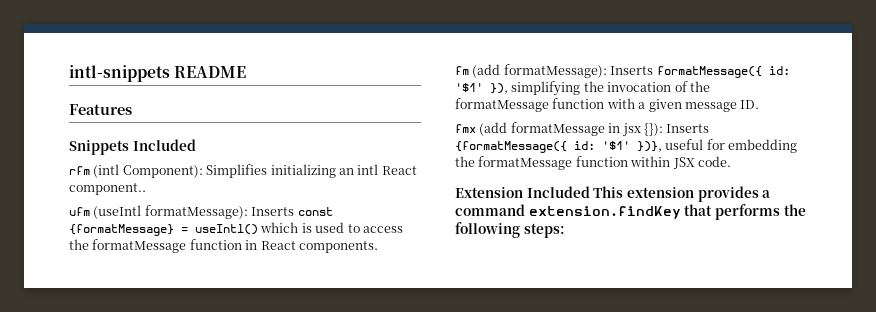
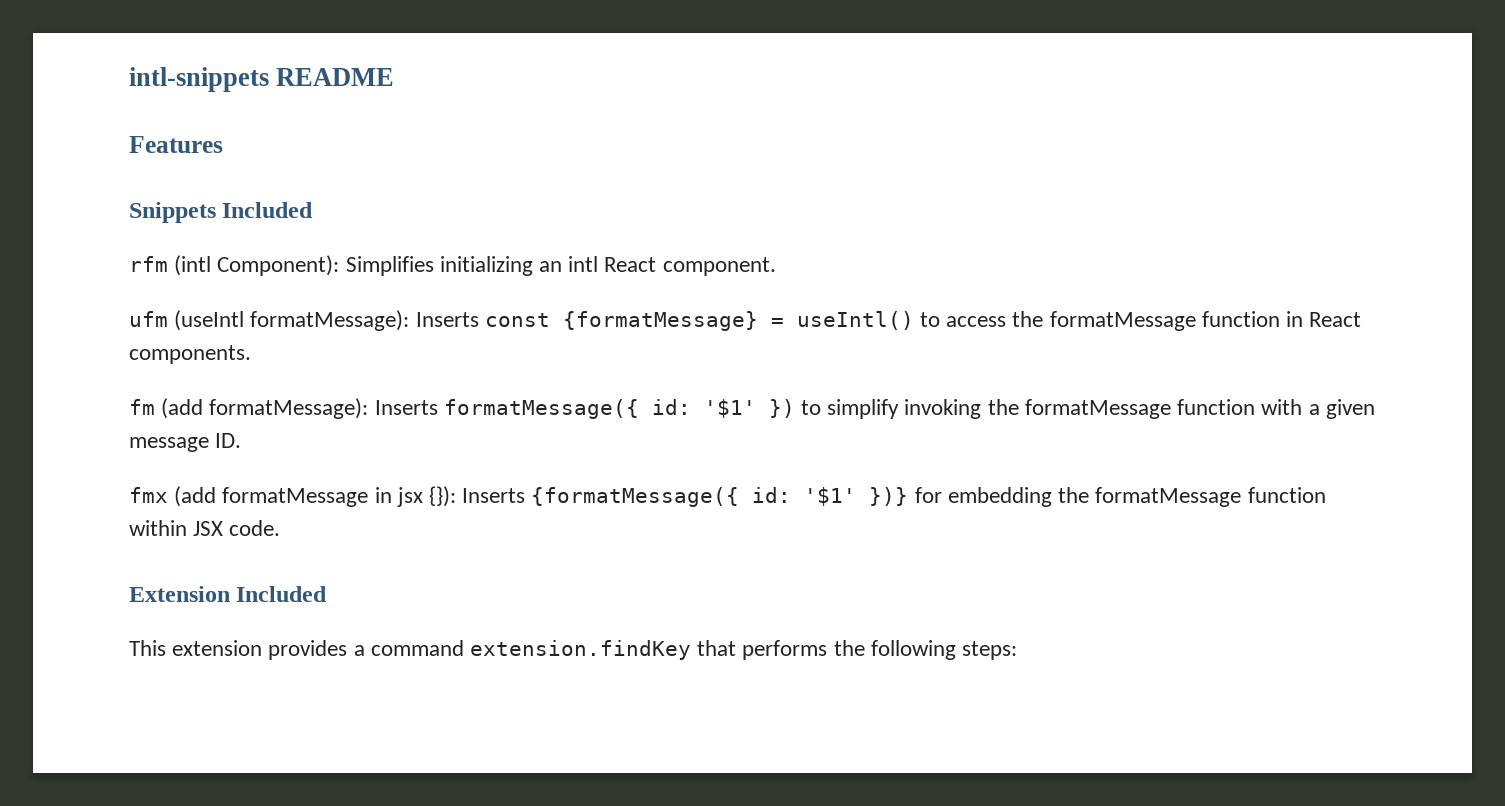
- rfm (intl Component): Simplifies initializing an intl React component..
+ rfm (intl Component): Simplifies initializing an intl React component.
- ufm (useIntl formatMessage): Inserts const {formatMessage} = useIntl() which is used to access the formatMessage function in React components.
+ ufm (useIntl formatMessage): Inserts const {formatMessage} = useIntl() to access the formatMessage function in React components.
- fm (add formatMessage): Inserts formatMessage({ id: '$1' }), simplifying the invocation of the formatMessage function with a given message ID.
+ fm (add formatMessage): Inserts formatMessage({ id: '$1' }) to simplify invoking the formatMessage function with a given message ID.
- fmx (add formatMessage in jsx {}): Inserts {formatMessage({ id: '$1' })}, useful for embedding the formatMessage function within JSX code.
+ fmx (add formatMessage in jsx {}): Inserts {formatMessage({ id: '$1' })} for embedding the formatMessage function within JSX code.
- Extension Included This extension provides a command extension.findKey that performs the following steps:
+ Extension Included
+ This extension provides a command extension.findKey that performs the following steps:

